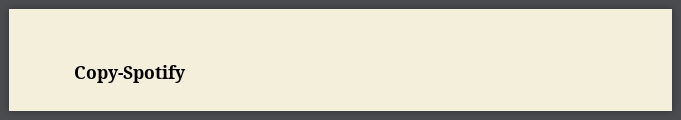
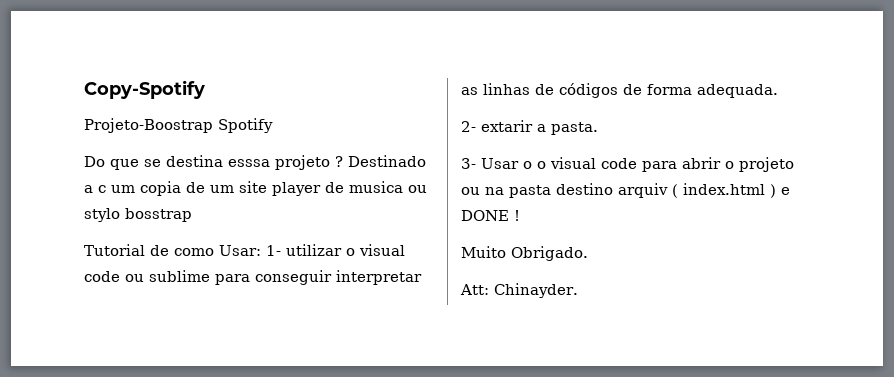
+ Projeto-Boostrap Spotify
+ Do que se destina esssa projeto ? Destinado a c um copia de um site player de musica ou stylo bosstrap
+ Tutorial de como Usar: 1- utilizar o visual code ou sublime para conseguir interpretar as linhas de códigos de forma adequada.
+ 2- extarir a pasta.
+ 3- Usar o o visual code para abrir o projeto ou na pasta destino arquiv ( index.html ) e DONE !
+ Muito Obrigado.
+ Att: Chinayder.

